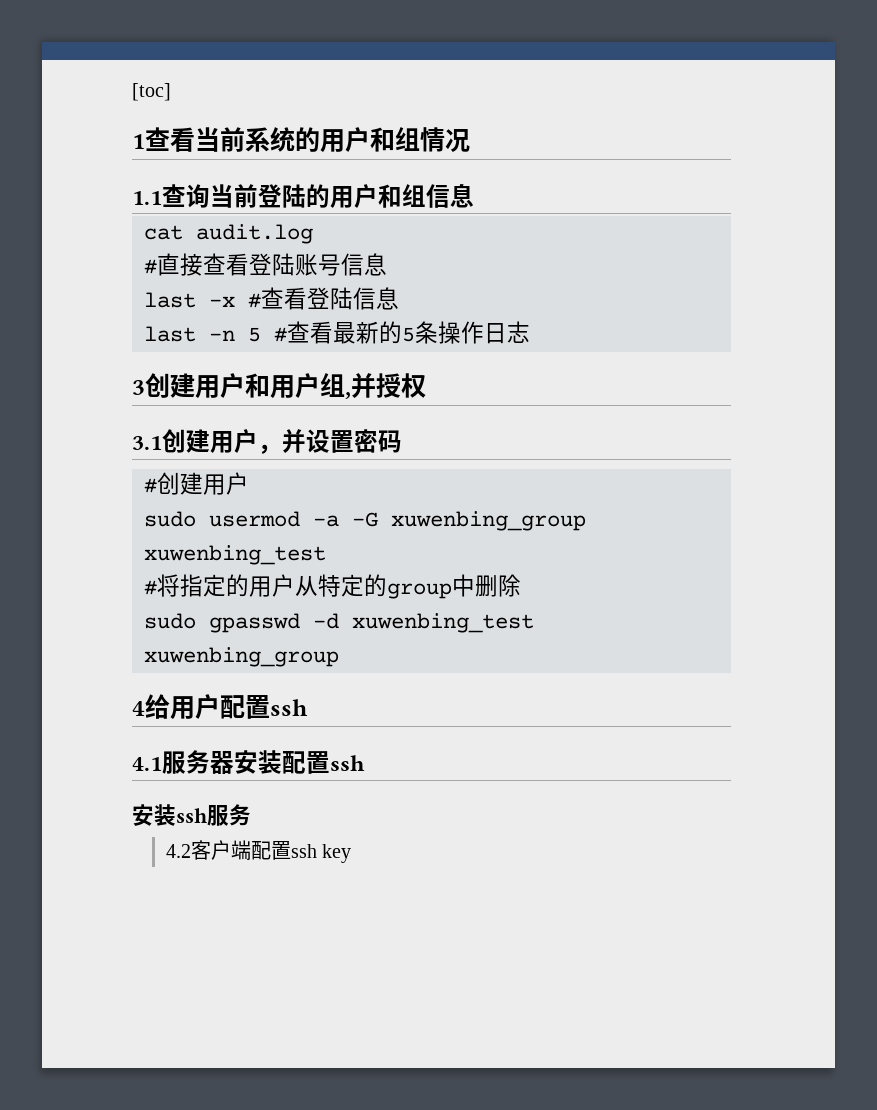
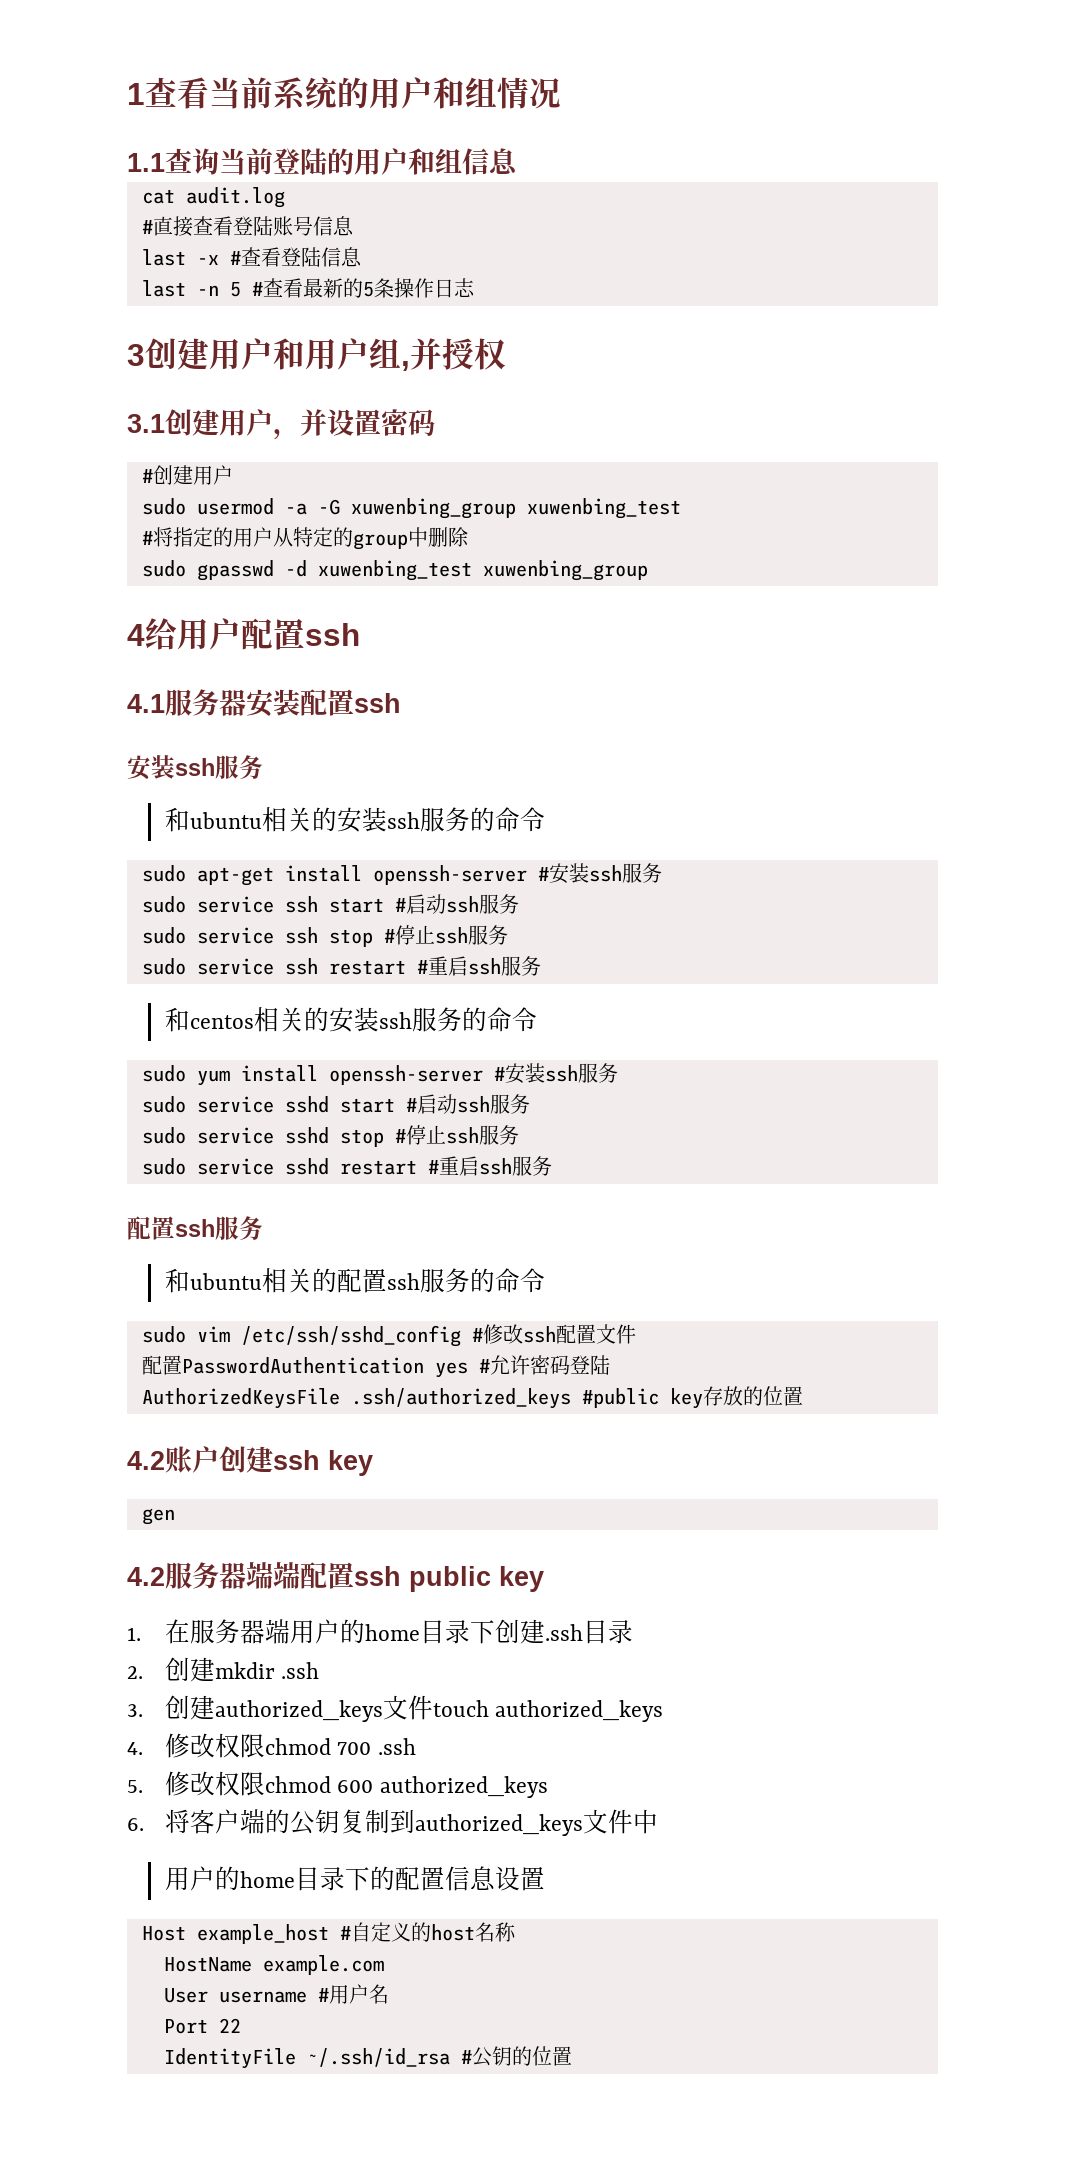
- [toc]
- 4.2客户端配置ssh key
+ 和ubuntu相关的安装ssh服务的命令
+ sudo apt-get install openssh-server #安装ssh服务
+ sudo service ssh start #启动ssh服务
+ sudo service ssh stop #停止ssh服务
+ sudo service ssh restart #重启ssh服务
+ 和centos相关的安装ssh服务的命令
+ sudo yum install openssh-server #安装ssh服务
+ sudo service sshd start #启动ssh服务
+ sudo service sshd stop #停止ssh服务
+ sudo service sshd restart #重启ssh服务
+ 配置ssh服务
+ 和ubuntu相关的配置ssh服务的命令
+ sudo vim /etc/ssh/sshd_config #修改ssh配置文件
+ 配置PasswordAuthentication yes #允许密码登陆
+ AuthorizedKeysFile .ssh/authorized_keys #public key存放的位置
+ 4.2账户创建ssh key
+ gen
+ 4.2服务器端端配置ssh public key
+ 1.在服务器端用户的home目录下创建.ssh目录
+ 2.创建mkdir .ssh
+ 3.创建authorized_keys文件touch authorized_keys
+ 4.修改权限chmod 700 .ssh
+ 5.修改权限chmod 600 authorized_keys
+ 6.将客户端的公钥复制到authorized_keys文件中
+ 用户的home目录下的配置信息设置
+ Host example_host #自定义的host名称
+ HostName example.com
+ User username #用户名
+ Port 22
+ IdentityFile ~/.ssh/id_rsa #公钥的位置

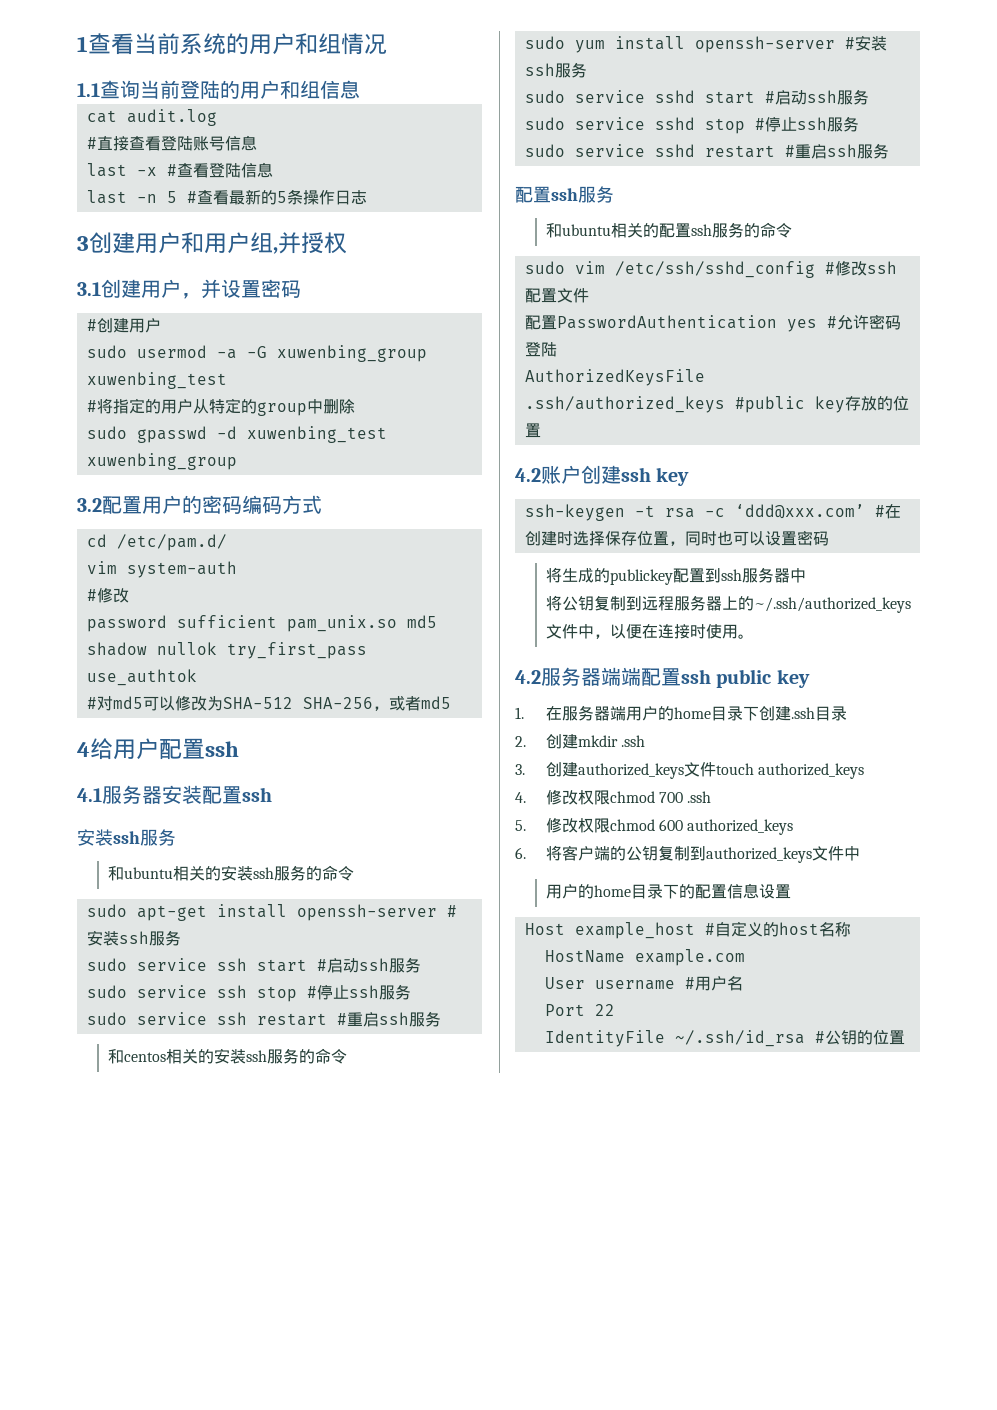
+ 3.2配置用户的密码编码方式
+ cd /etc/pam.d/
+ vim system-auth
+ #修改
+ password sufficient pam_unix.so md5 shadow nullok try_first_pass use_authtok
+ #对md5可以修改为SHA-512 SHA-256，或者md5
- gen
+ ssh-keygen -t rsa -c ‘ddd@xxx.com’ #在创建时选择保存位置，同时也可以设置密码
+ 将生成的publickey配置到ssh服务器中
+ 将公钥复制到远程服务器上的~/.ssh/authorized_keys文件中，以便在连接时使用。

